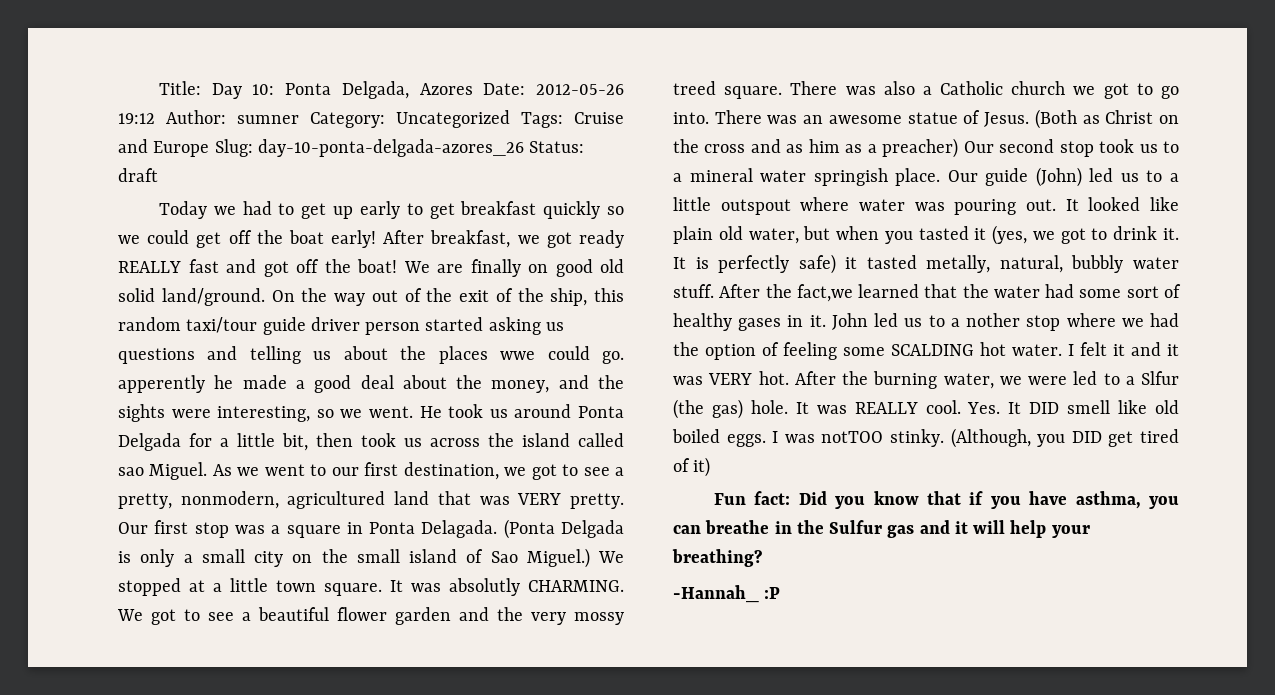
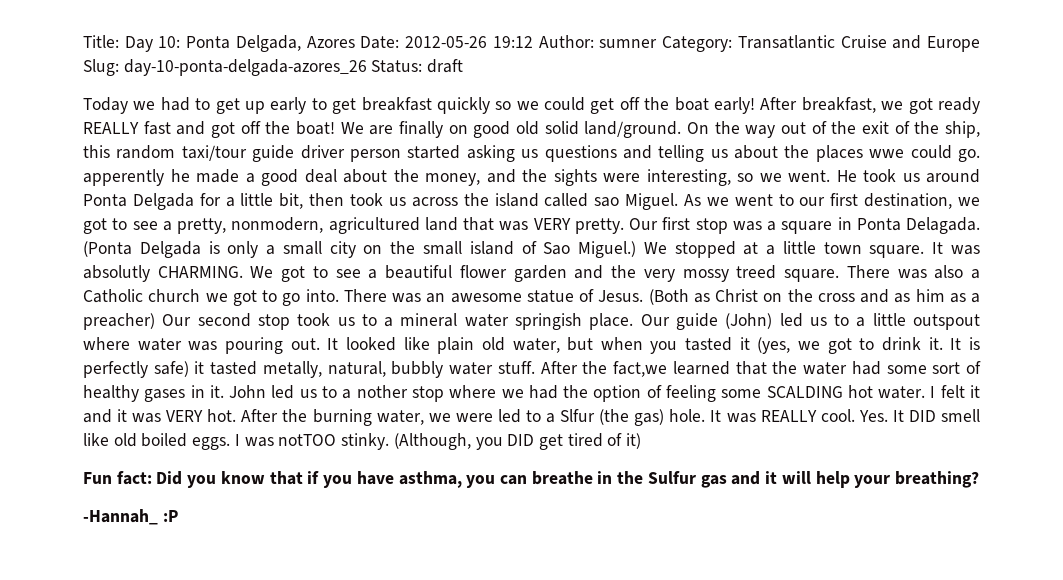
- Title: Day 10: Ponta Delgada, Azores Date: 2012-05-26 19:12 Author: sumner Category: Uncategorized Tags: Cruise and Europe Slug: day-10-ponta-delgada-azores_26 Status: draft
+ Title: Day 10: Ponta Delgada, Azores Date: 2012-05-26 19:12 Author: sumner Category: Transatlantic Cruise and Europe Slug: day-10-ponta-delgada-azores_26 Status: draft

